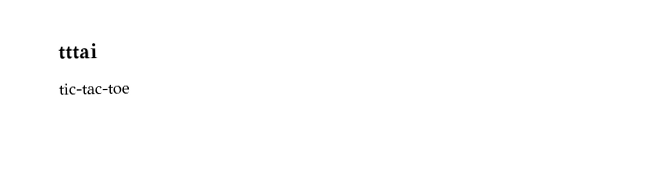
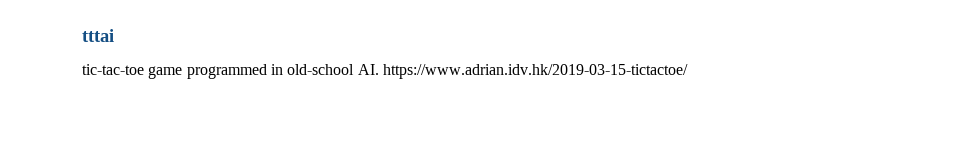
- tic-tac-toe
+ tic-tac-toe game programmed in old-school AI. https://www.adrian.idv.hk/2019-03-15-tictactoe/

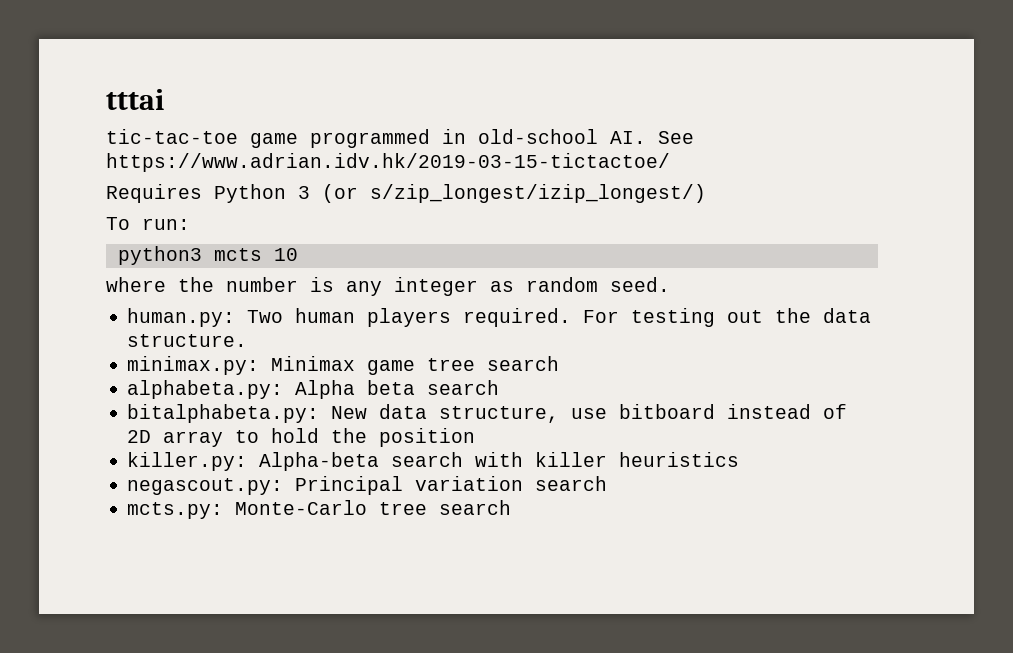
- tic-tac-toe game programmed in old-school AI. https://www.adrian.idv.hk/2019-03-15-tictactoe/
+ tic-tac-toe game programmed in old-school AI. See https://www.adrian.idv.hk/2019-03-15-tictactoe/
+ Requires Python 3 (or s/zip_longest/izip_longest/)
+ To run:
+ python3 mcts 10
+ where the number is any integer as random seed.
+ human.py: Two human players required. For testing out the data structure.
+ minimax.py: Minimax game tree search
+ alphabeta.py: Alpha beta search
+ bitalphabeta.py: New data structure, use bitboard instead of 2D array to hold the position
+ killer.py: Alpha-beta search with killer heuristics
+ negascout.py: Principal variation search
+ mcts.py: Monte-Carlo tree search

